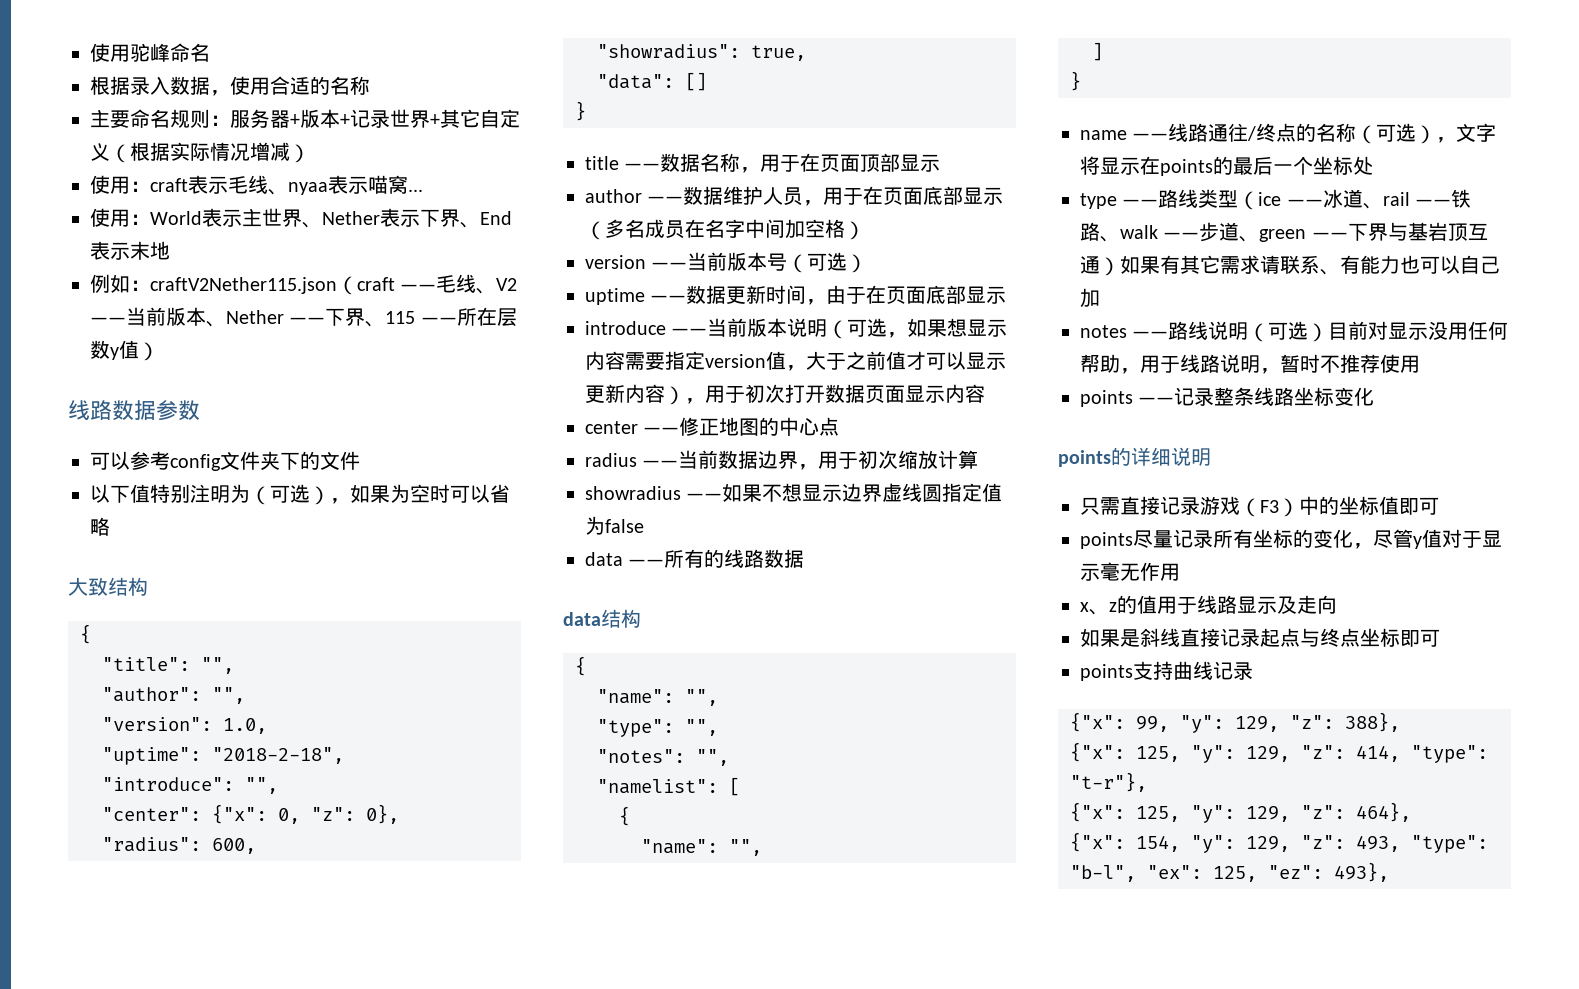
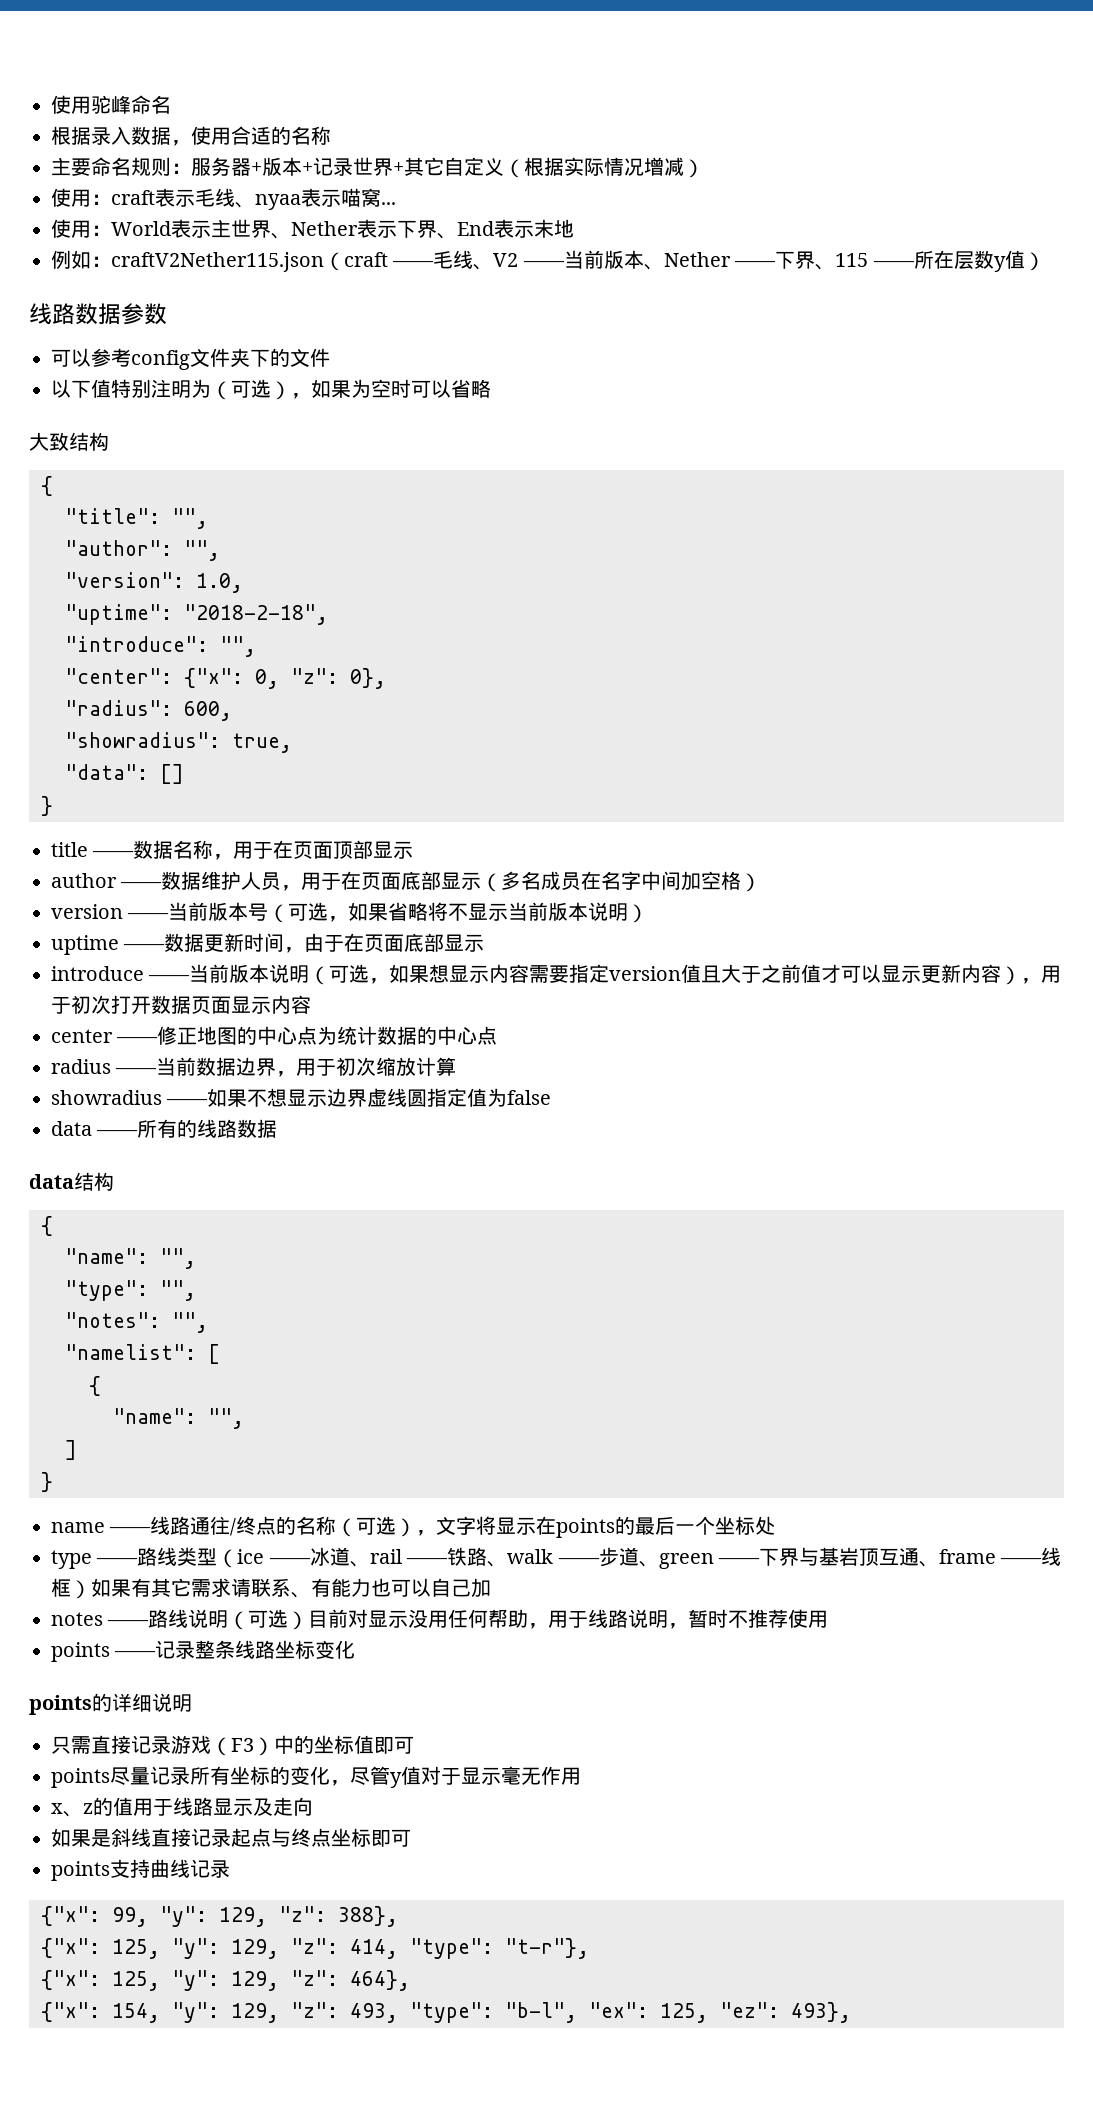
- version ——当前版本号（可选）
+ version ——当前版本号（可选，如果省略将不显示当前版本说明）
- introduce ——当前版本说明（可选，如果想显示内容需要指定version值，大于之前值才可以显示更新内容），用于初次打开数据页面显示内容
+ introduce ——当前版本说明（可选，如果想显示内容需要指定version值且大于之前值才可以显示更新内容），用于初次打开数据页面显示内容
- center ——修正地图的中心点
+ center ——修正地图的中心点为统计数据的中心点
- type ——路线类型（ice ——冰道、rail ——铁路、walk ——步道、green ——下界与基岩顶互通）如果有其它需求请联系、有能力也可以自己加
+ type ——路线类型（ice ——冰道、rail ——铁路、walk ——步道、green ——下界与基岩顶互通、frame ——线框）如果有其它需求请联系、有能力也可以自己加

